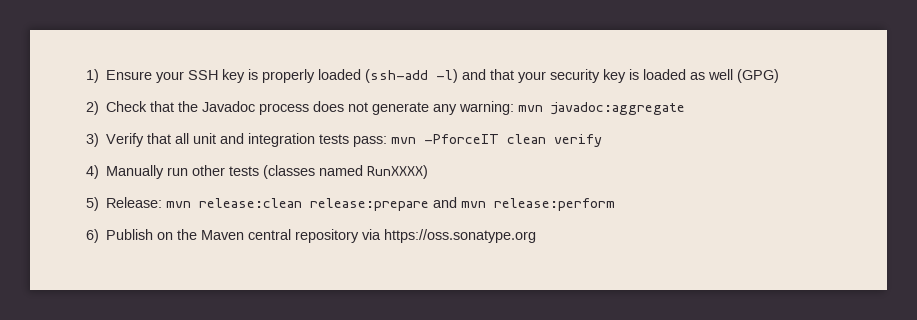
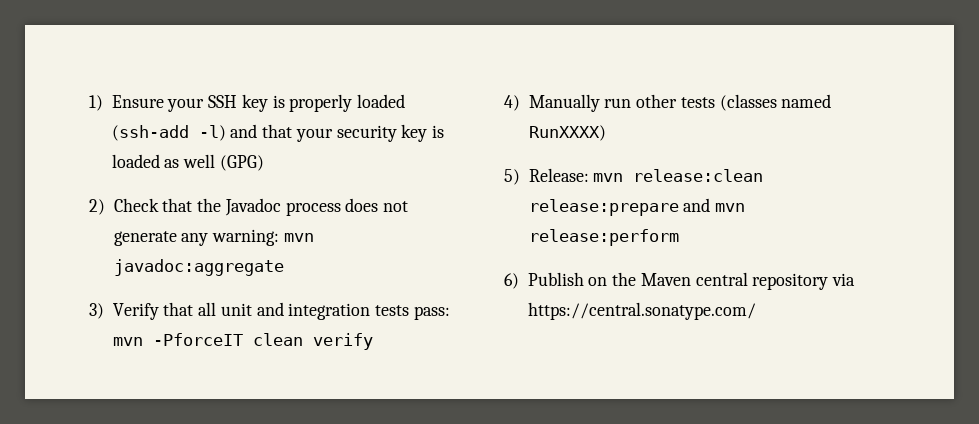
- 6) Publish on the Maven central repository via https://oss.sonatype.org
+ 6) Publish on the Maven central repository via https://central.sonatype.com/

